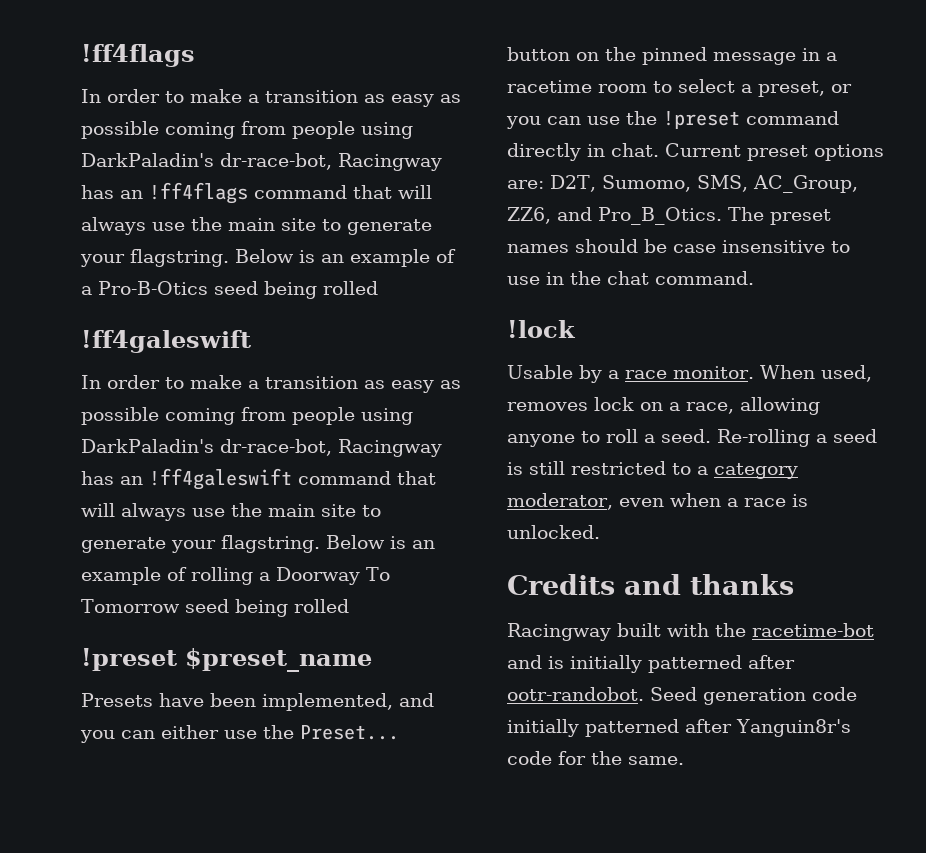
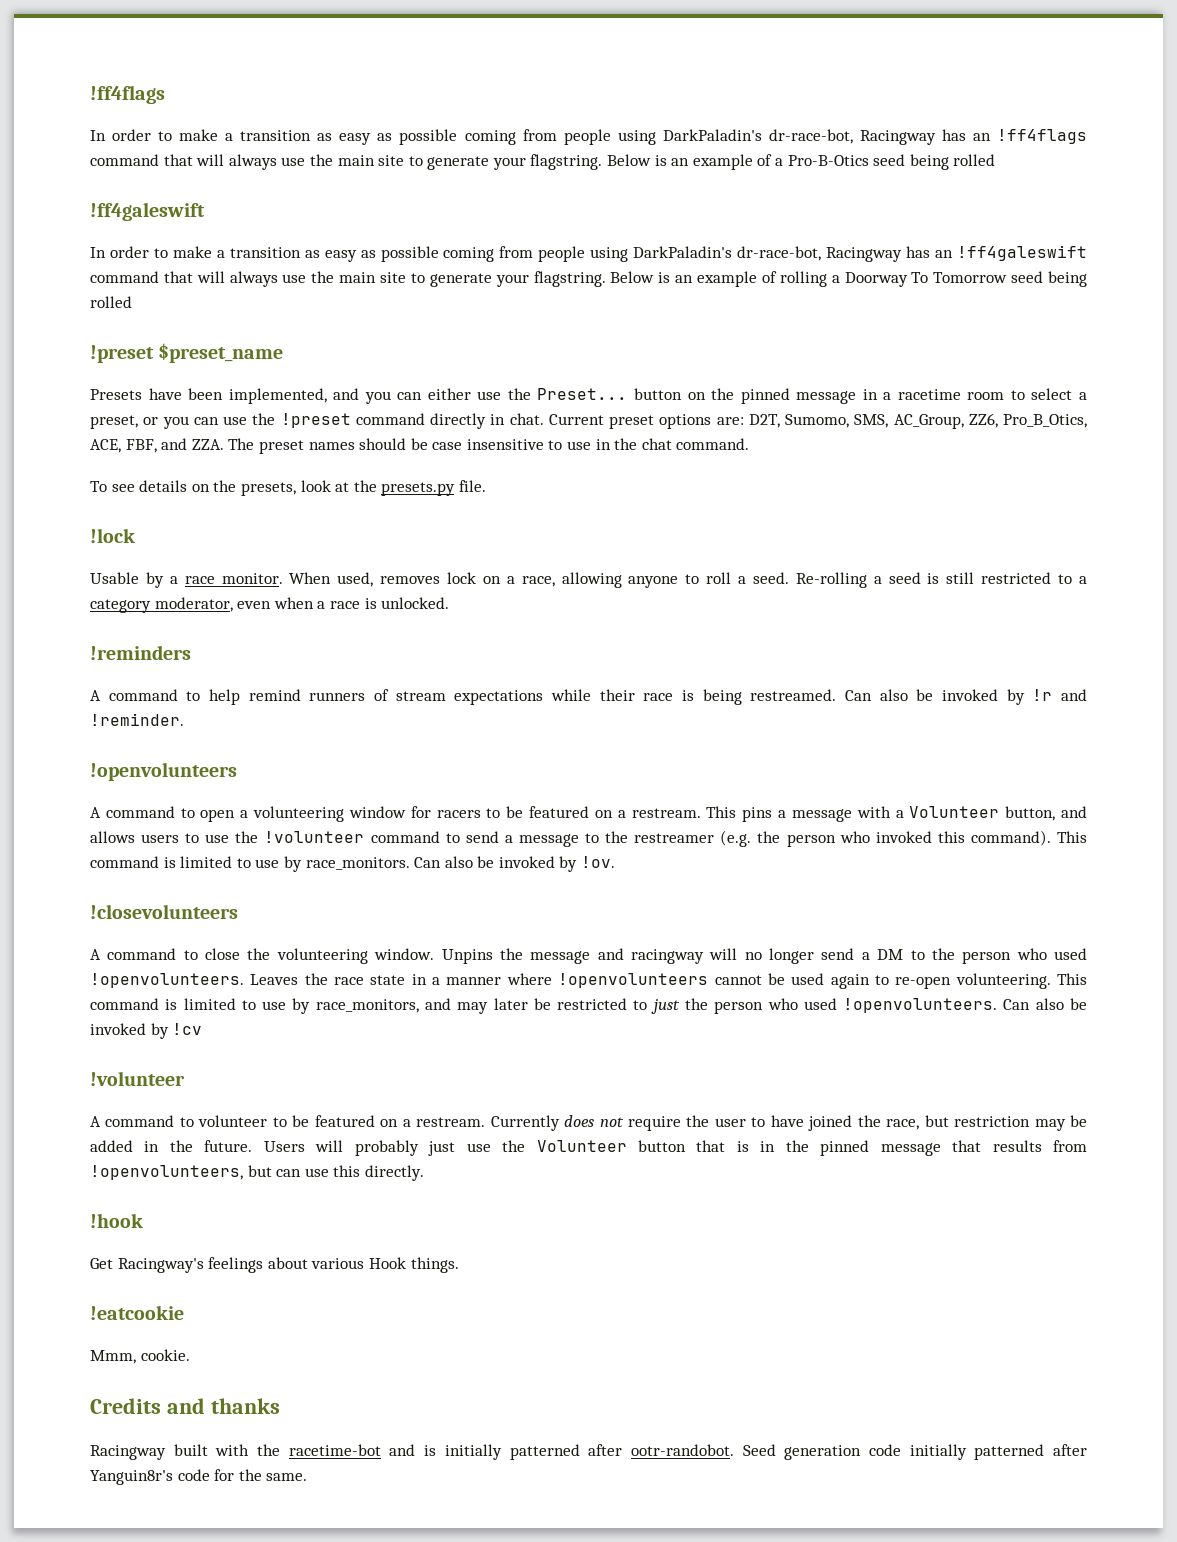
- Current preset options are: D2T, Sumomo, SMS, AC_Group, ZZ6, and Pro_B_Otics. The preset names should be case insensitive to use in the chat command.
+ Current preset options are: D2T, Sumomo, SMS, AC_Group, ZZ6, Pro_B_Otics, ACE, FBF, and ZZA. The preset names should be case insensitive to use in the chat command.
+ To see details on the presets, look at the presets.py file.
+ !reminders
+ A command to help remind runners of stream expectations while their race is being restreamed. Can also be invoked by !r and !reminder.
+ !openvolunteers
+ A command to open a volunteering window for racers to be featured on a restream. This pins a message with a Volunteer button, and allows users to use the !volunteer command to send a message to the restreamer (e.g. the person who invoked this command). This command is limited to use by race_monitors. Can also be invoked by !ov.
+ !closevolunteers
+ A command to close the volunteering window. Unpins the message and racingway will no longer send a DM to the person who used !openvolunteers. Leaves the race state in a manner where !openvolunteers cannot be used again to re-open volunteering. This command is limited to use by race_monitors, and may later be restricted to just the person who used !openvolunteers. Can also be invoked by !cv
+ !volunteer
+ A command to volunteer to be featured on a restream. Currently does not require the user to have joined the race, but restriction may be added in the future. Users will probably just use the Volunteer button that is in the pinned message that results from !openvolunteers, but can use this directly.
+ !hook
+ Get Racingway's feelings about various Hook things.
+ !eatcookie
+ Mmm, cookie.

